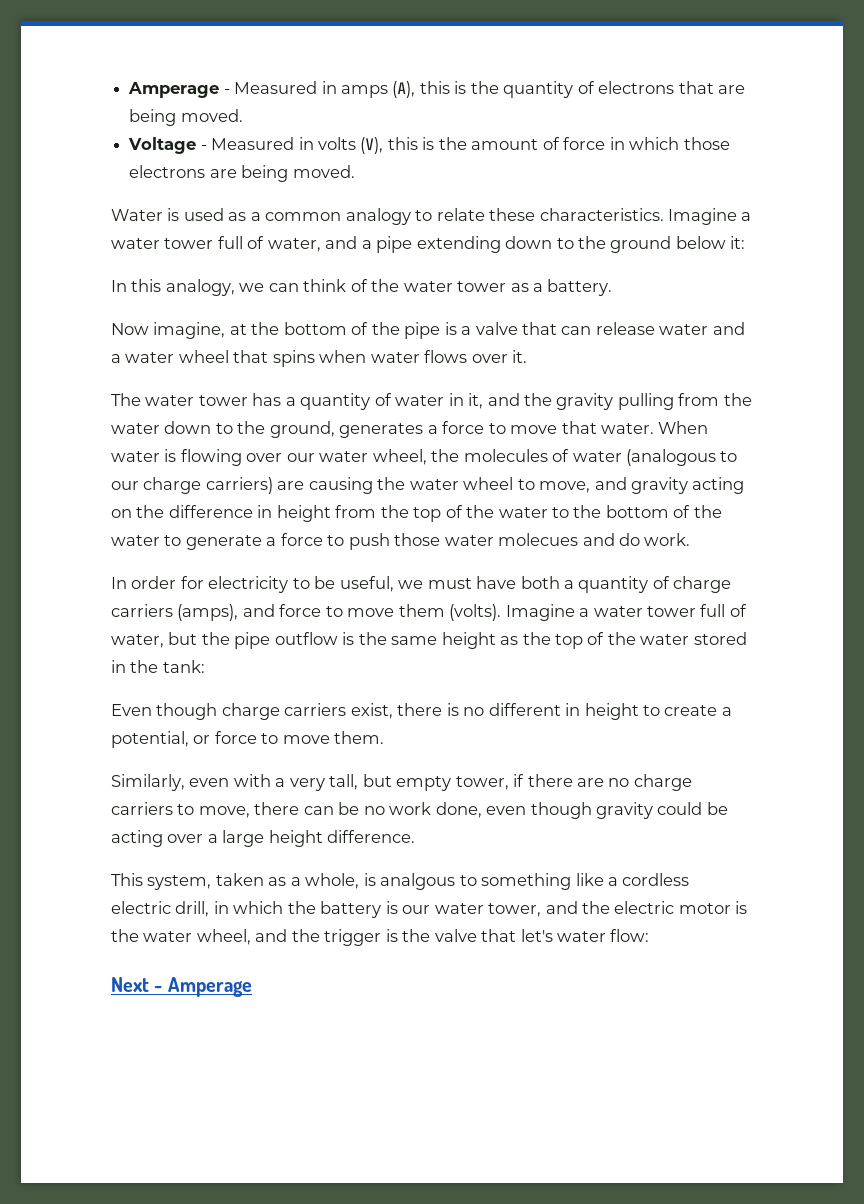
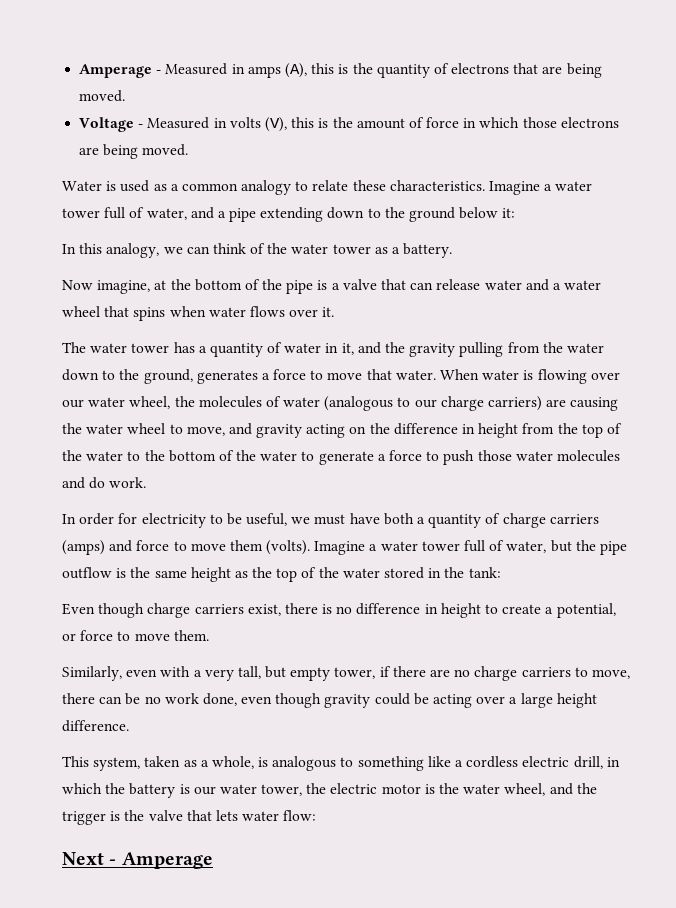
- When water is flowing over our water wheel, the molecules of water (analogous to our charge carriers) are causing the water wheel to move, and gravity acting on the difference in height from the top of the water to the bottom of the water to generate a force to push those water molecues and do work.
+ When water is flowing over our water wheel, the molecules of water (analogous to our charge carriers) are causing the water wheel to move, and gravity acting on the difference in height from the top of the water to the bottom of the water to generate a force to push those water molecules and do work.
- In order for electricity to be useful, we must have both a quantity of charge carriers (amps), and force to move them (volts).
+ In order for electricity to be useful, we must have both a quantity of charge carriers (amps) and force to move them (volts).
- Even though charge carriers exist, there is no different in height to create a potential, or force to move them.
+ Even though charge carriers exist, there is no difference in height to create a potential, or force to move them.
- This system, taken as a whole, is analgous to something like a cordless electric drill, in which the battery is our water tower, and the electric motor is the water wheel, and the trigger is the valve that let's water flow:
+ This system, taken as a whole, is analogous to something like a cordless electric drill, in which the battery is our water tower, the electric motor is the water wheel, and the trigger is the valve that lets water flow:

